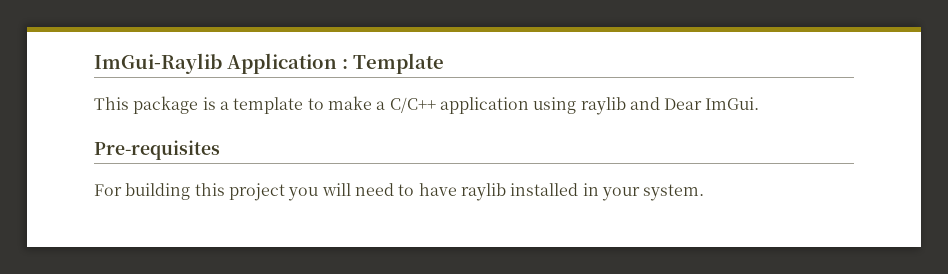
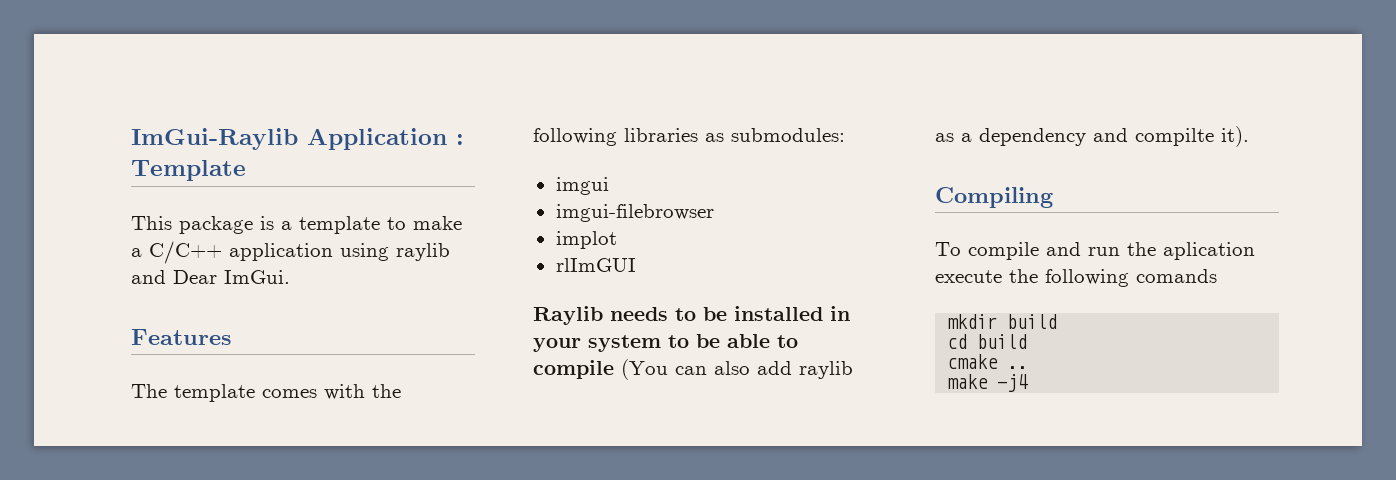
- Pre-requisites
- For building this project you will need to have raylib installed in your system.
+ Features
+ The template comes with the following libraries as submodules:
+ imgui
+ imgui-filebrowser
+ implot
+ rlImGUI
+ Raylib needs to be installed in your system to be able to compile (You can also add raylib as a dependency and compilte it).
+ Compiling
+ To compile and run the aplication execute the following comands
+ mkdir build
+ cd build
+ cmake ..
+ make -j4

